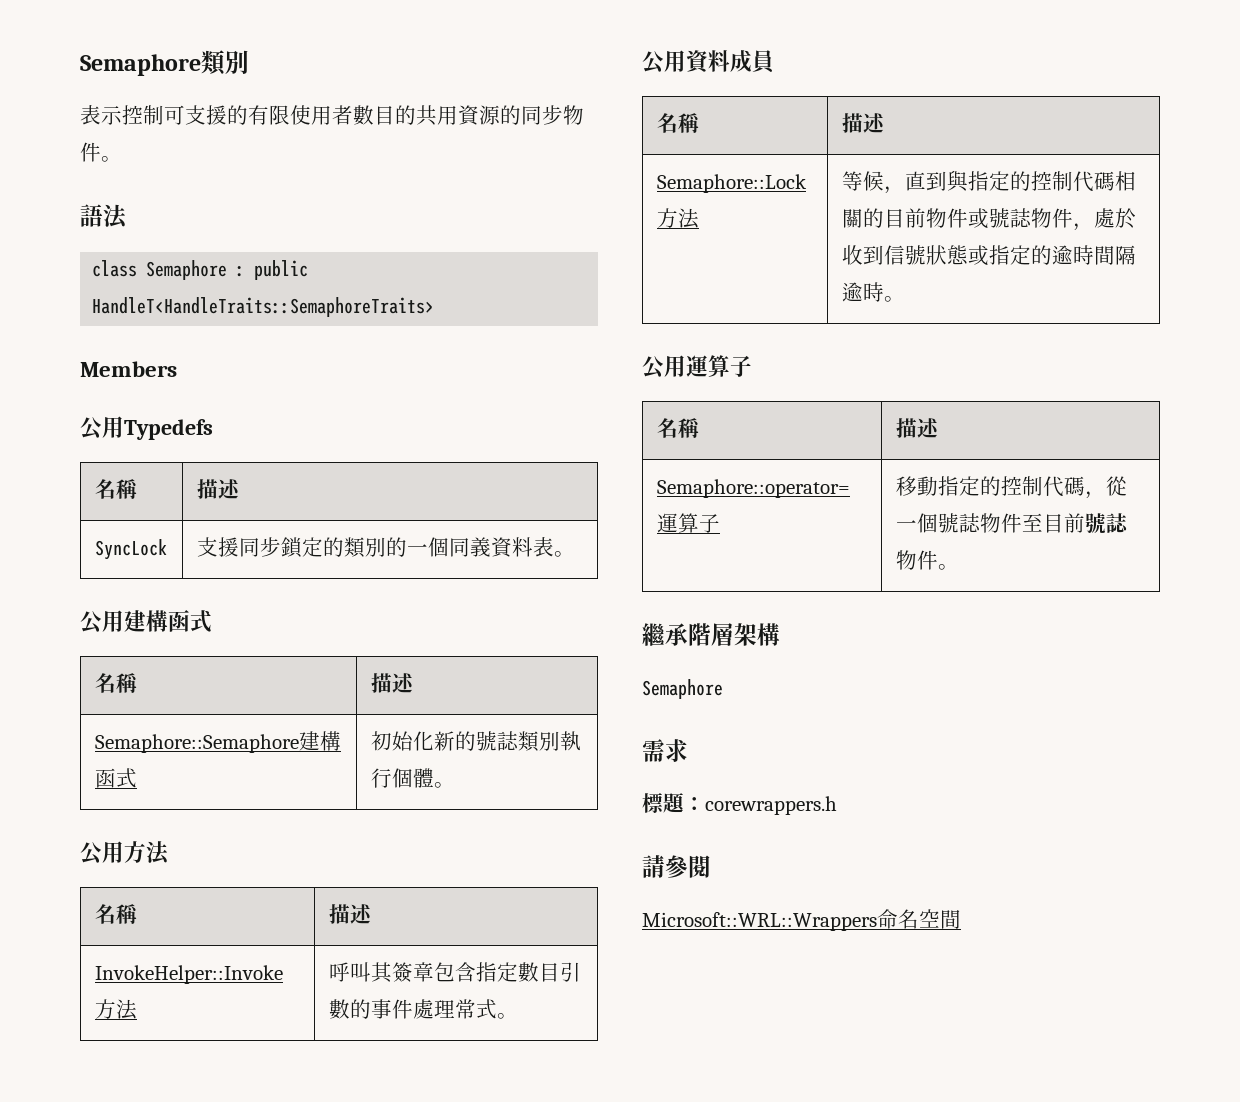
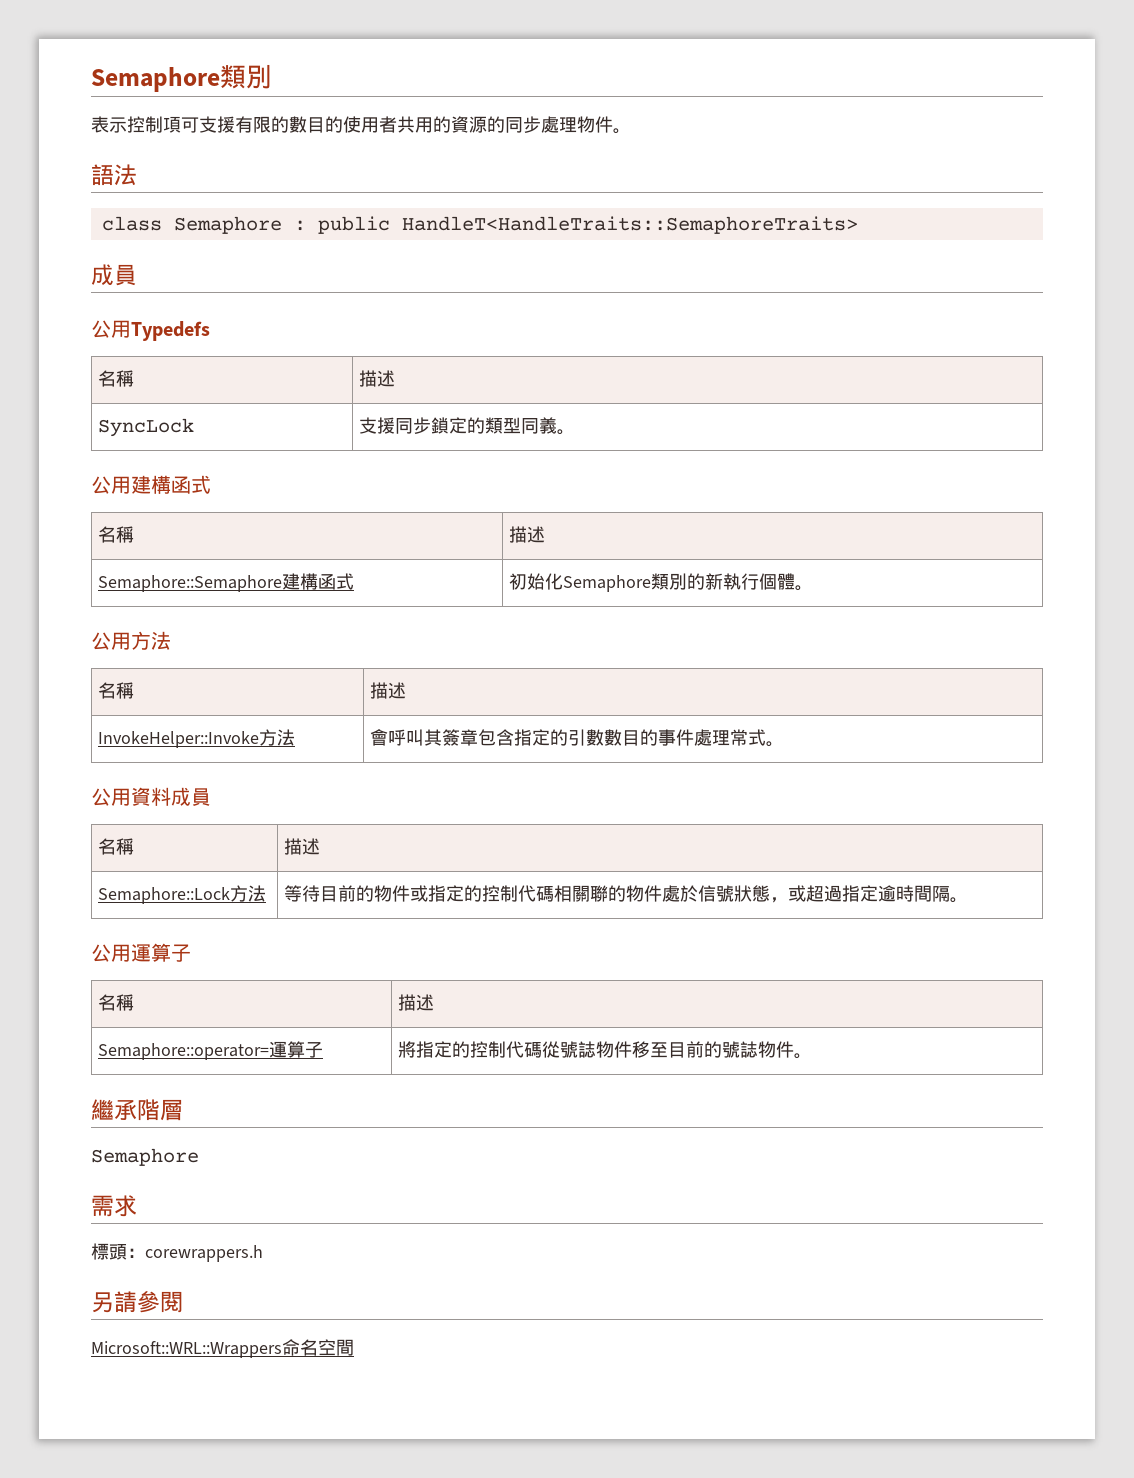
- 表示控制可支援的有限使用者數目的共用資源的同步物件。
+ 表示控制項可支援有限的數目的使用者共用的資源的同步處理物件。
  class Semaphore : public HandleT<HandleTraits::SemaphoreTraits>
- Members
+ 成員
- SyncLock | 支援同步鎖定的類別的一個同義資料表。
+ SyncLock | 支援同步鎖定的類型同義。
- Semaphore::Semaphore建構函式 | 初始化新的號誌類別執行個體。
+ Semaphore::Semaphore建構函式 | 初始化Semaphore類別的新執行個體。
- InvokeHelper::Invoke方法 | 呼叫其簽章包含指定數目引數的事件處理常式。
+ InvokeHelper::Invoke方法 | 會呼叫其簽章包含指定的引數數目的事件處理常式。
- Semaphore::Lock方法 | 等候，直到與指定的控制代碼相關的目前物件或號誌物件，處於收到信號狀態或指定的逾時間隔逾時。
+ Semaphore::Lock方法 | 等待目前的物件或指定的控制代碼相關聯的物件處於信號狀態，或超過指定逾時間隔。
- Semaphore::operator=運算子 | 移動指定的控制代碼，從一個號誌物件至目前號誌物件。
+ Semaphore::operator=運算子 | 將指定的控制代碼從號誌物件移至目前的號誌物件。
- 繼承階層架構
+ 繼承階層
- 標題：corewrappers.h
+ 標頭：corewrappers.h
- 請參閱
+ 另請參閱

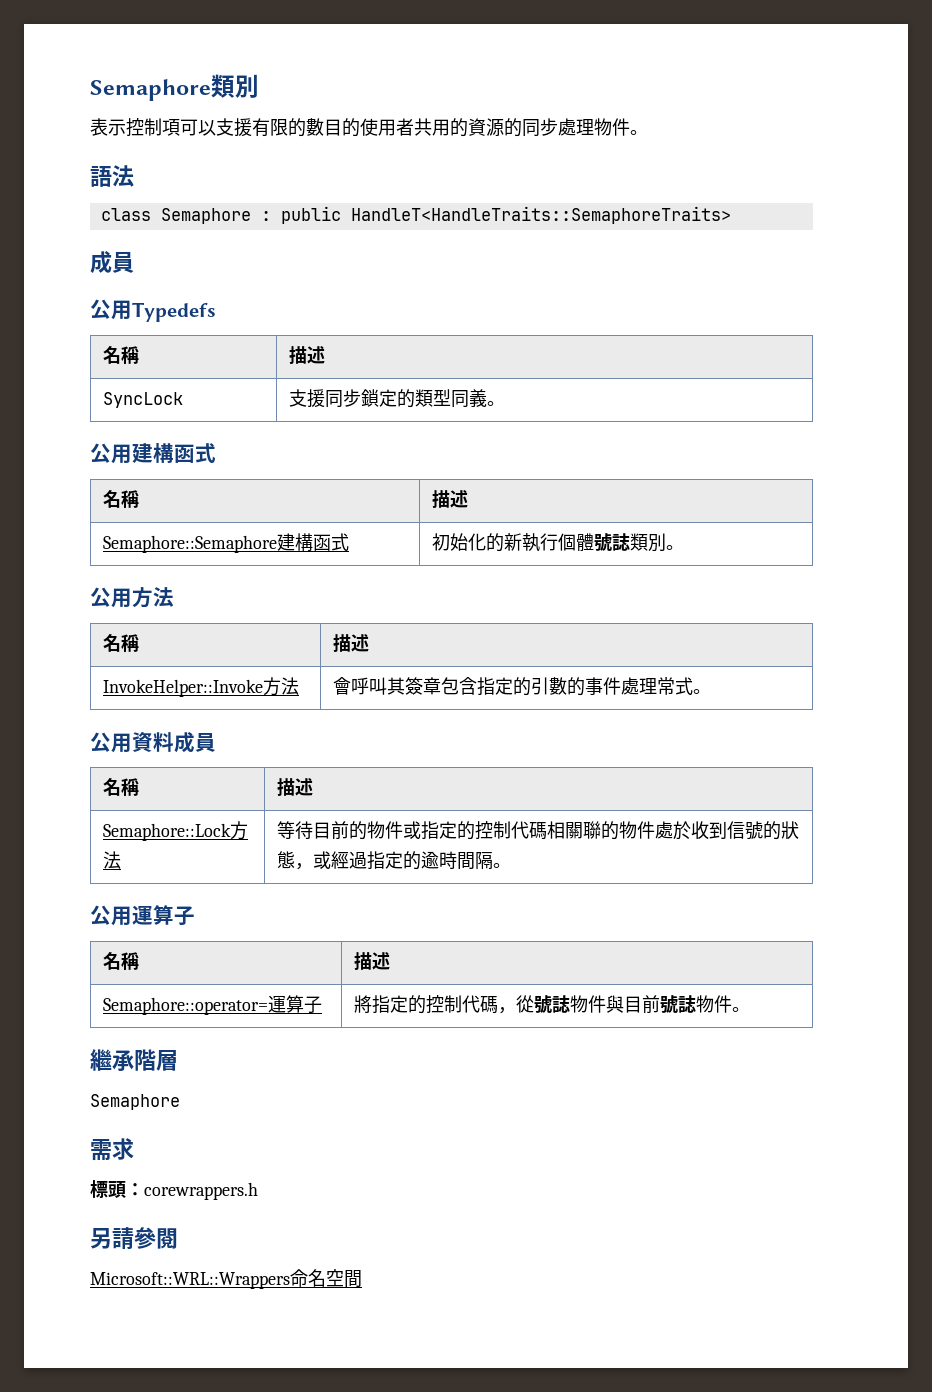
- 表示控制項可支援有限的數目的使用者共用的資源的同步處理物件。
+ 表示控制項可以支援有限的數目的使用者共用的資源的同步處理物件。
- Semaphore::Semaphore建構函式 | 初始化Semaphore類別的新執行個體。
+ Semaphore::Semaphore建構函式 | 初始化的新執行個體號誌類別。
- InvokeHelper::Invoke方法 | 會呼叫其簽章包含指定的引數數目的事件處理常式。
+ InvokeHelper::Invoke方法 | 會呼叫其簽章包含指定的引數的事件處理常式。
- Semaphore::Lock方法 | 等待目前的物件或指定的控制代碼相關聯的物件處於信號狀態，或超過指定逾時間隔。
+ Semaphore::Lock方法 | 等待目前的物件或指定的控制代碼相關聯的物件處於收到信號的狀態，或經過指定的逾時間隔。
- Semaphore::operator=運算子 | 將指定的控制代碼從號誌物件移至目前的號誌物件。
+ Semaphore::operator=運算子 | 將指定的控制代碼，從號誌物件與目前號誌物件。

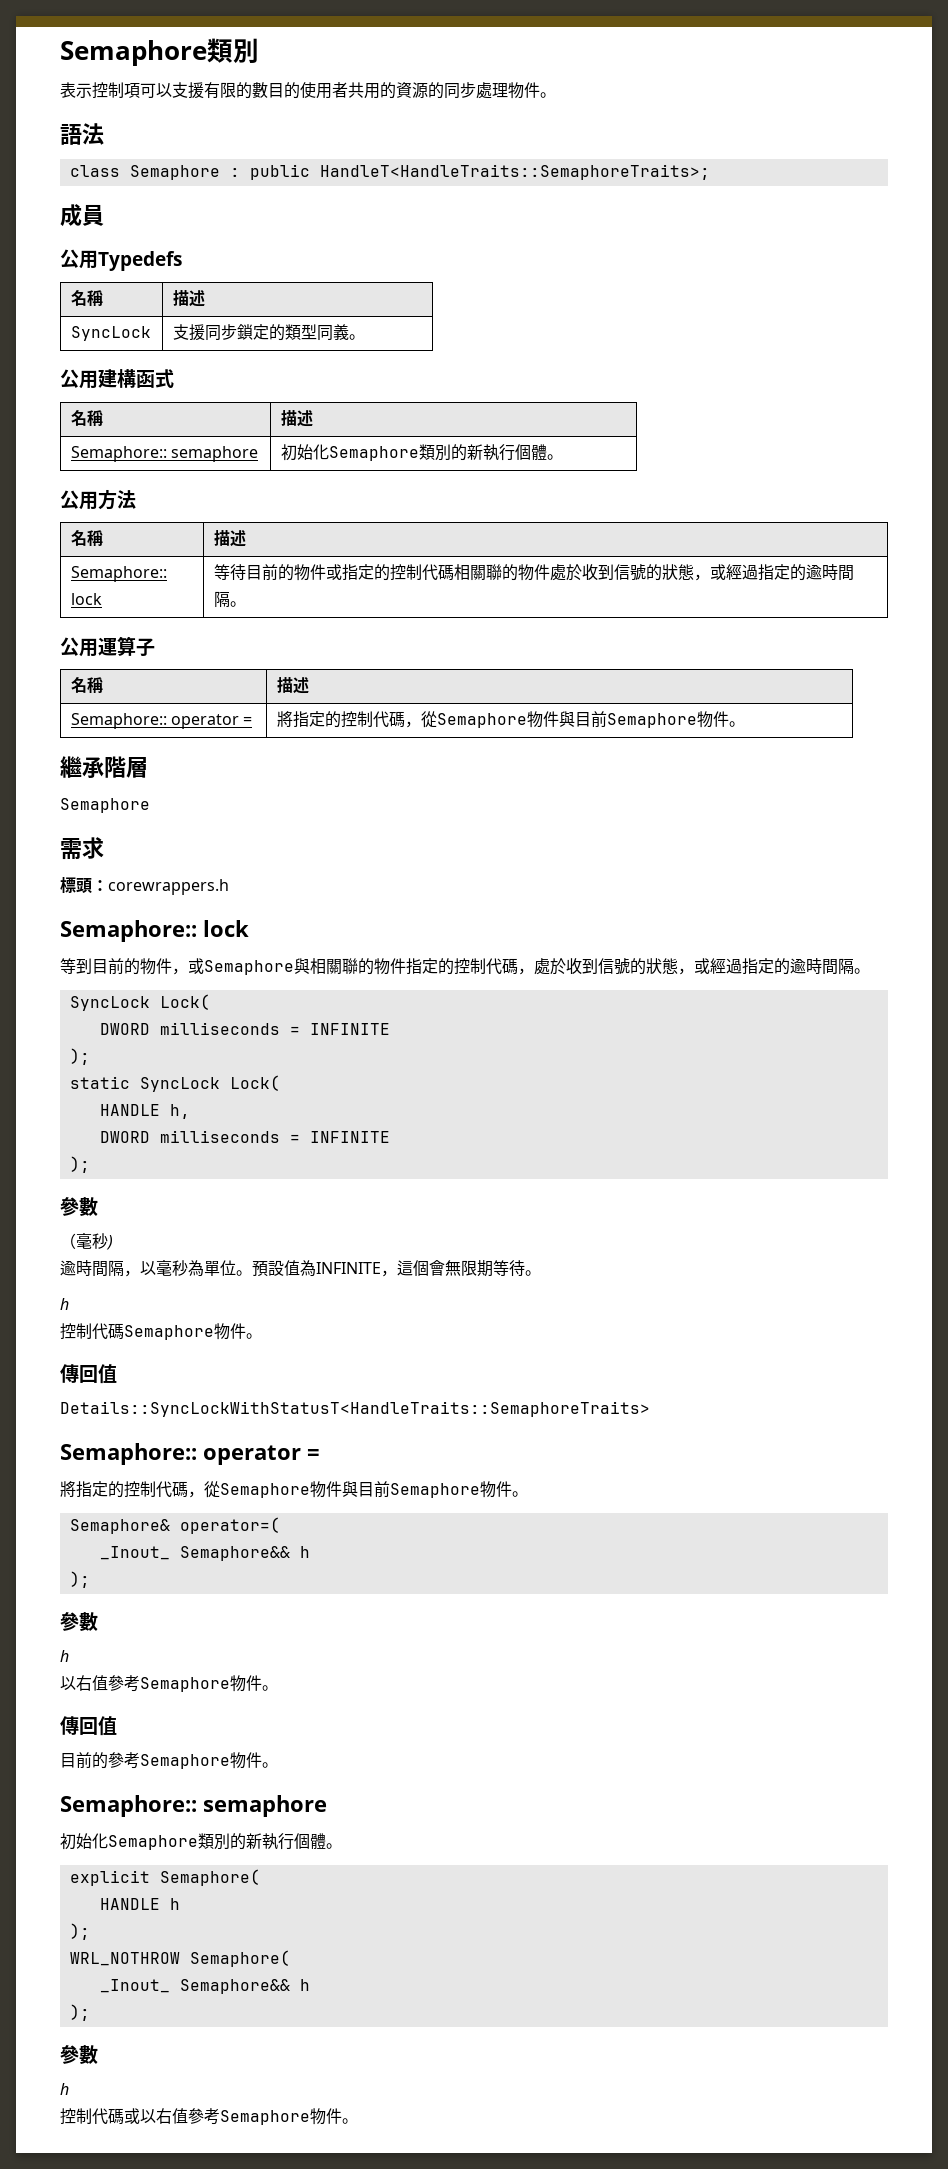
- class Semaphore : public HandleT<HandleTraits::SemaphoreTraits>
+ class Semaphore : public HandleT<HandleTraits::SemaphoreTraits>;
- Semaphore::Semaphore建構函式 | 初始化的新執行個體號誌類別。
+ Semaphore:: semaphore | 初始化Semaphore類別的新執行個體。
- InvokeHelper::Invoke方法 | 會呼叫其簽章包含指定的引數的事件處理常式。
- 公用資料成員
- 名稱 | 描述
- Semaphore::Lock方法 | 等待目前的物件或指定的控制代碼相關聯的物件處於收到信號的狀態，或經過指定的逾時間隔。
+ Semaphore:: lock | 等待目前的物件或指定的控制代碼相關聯的物件處於收到信號的狀態，或經過指定的逾時間隔。
- Semaphore::operator=運算子 | 將指定的控制代碼，從號誌物件與目前號誌物件。
+ Semaphore:: operator = | 將指定的控制代碼，從Semaphore物件與目前Semaphore物件。
  標頭：corewrappers.h
- 另請參閱
- Microsoft::WRL::Wrappers命名空間
+ Semaphore:: lock
+ 等到目前的物件，或Semaphore與相關聯的物件指定的控制代碼，處於收到信號的狀態，或經過指定的逾時間隔。
+ SyncLock Lock(
+ DWORD milliseconds = INFINITE
+ );
+ static SyncLock Lock(
+ HANDLE h,
+ DWORD milliseconds = INFINITE
+ );
+ 參數
+ （毫秒)
+ 逾時間隔，以毫秒為單位。預設值為INFINITE，這個會無限期等待。
+ h
+ 控制代碼Semaphore物件。
+ 傳回值
+ Details::SyncLockWithStatusT<HandleTraits::SemaphoreTraits>
+ Semaphore:: operator =
+ 將指定的控制代碼，從Semaphore物件與目前Semaphore物件。
+ Semaphore& operator=(
+ _Inout_ Semaphore&& h
+ );
+ 參數
+ h
+ 以右值參考Semaphore物件。
+ 傳回值
+ 目前的參考Semaphore物件。
+ Semaphore:: semaphore
+ 初始化Semaphore類別的新執行個體。
+ explicit Semaphore(
+ HANDLE h
+ );
+ WRL_NOTHROW Semaphore(
+ _Inout_ Semaphore&& h
+ );
+ 參數
+ h
+ 控制代碼或以右值參考Semaphore物件。

